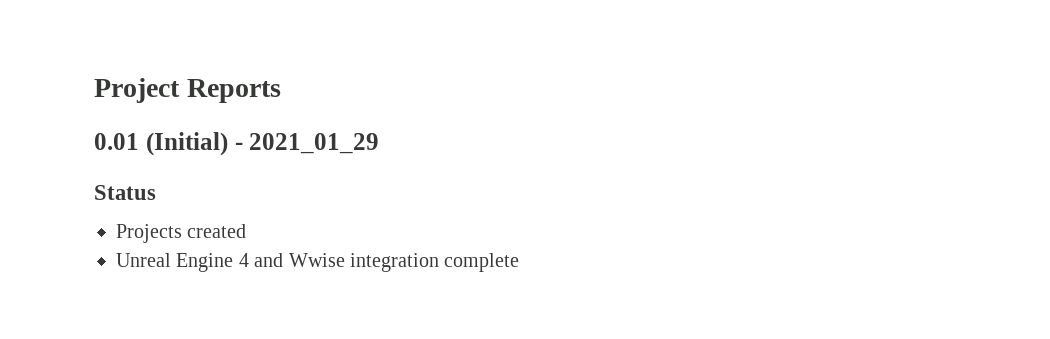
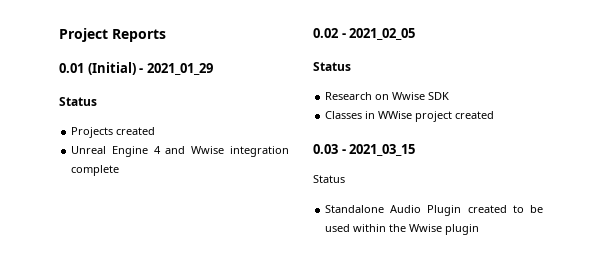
+ 0.02 - 2021_02_05
+ Status
+ Research on Wwise SDK
+ Classes in WWise project created
+ 0.03 - 2021_03_15
+ Status
+ Standalone Audio Plugin created to be used within the Wwise plugin

